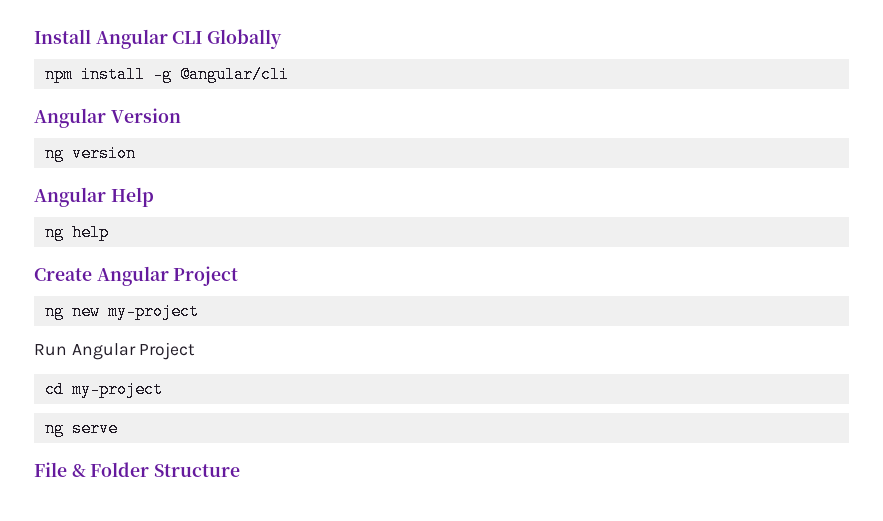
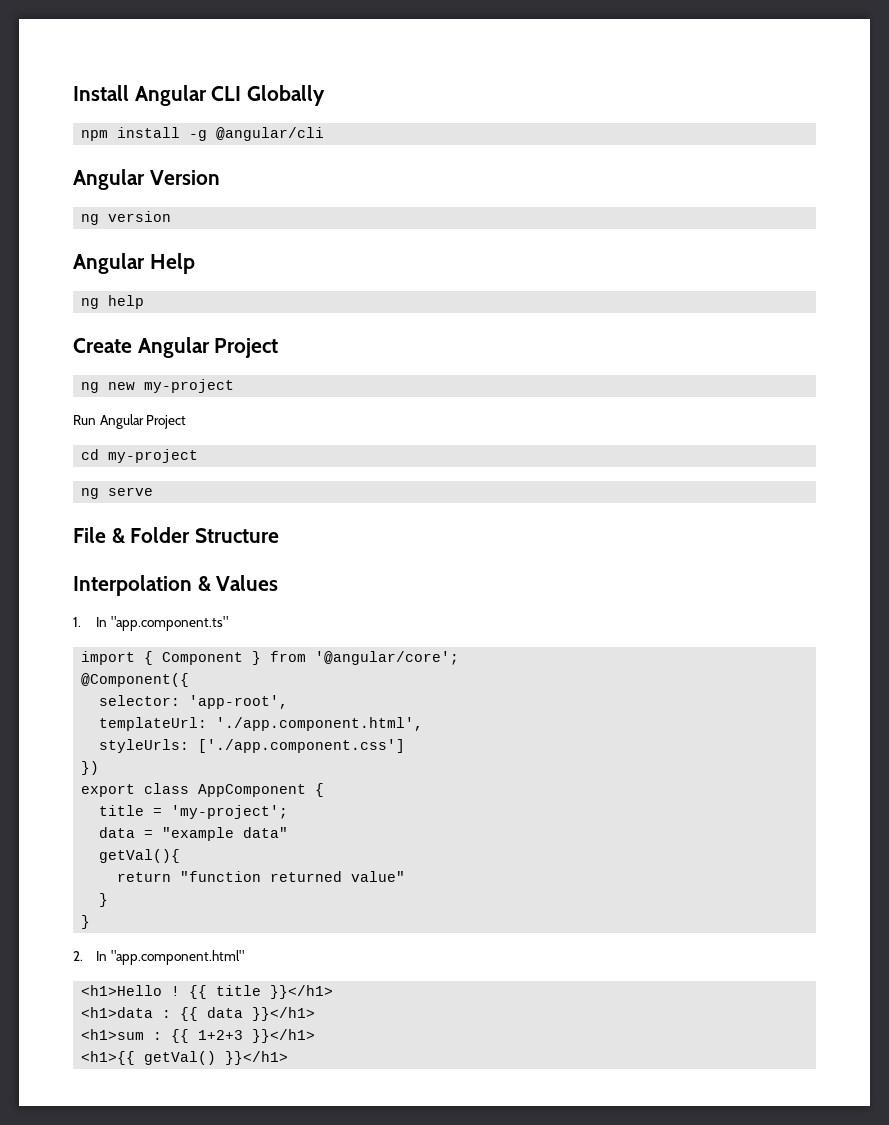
+ Interpolation & Values
+ 1. In "app.component.ts"
+ import { Component } from '@angular/core';
+ @Component({
+ selector: 'app-root',
+ templateUrl: './app.component.html',
+ styleUrls: ['./app.component.css']
+ })
+ export class AppComponent {
+ title = 'my-project';
+ data = "example data"
+ getVal(){
+ return "function returned value"
+ }
+ }
+ 2. In "app.component.html"
+ <h1>Hello ! {{ title }}</h1>
+ <h1>data : {{ data }}</h1>
+ <h1>sum : {{ 1+2+3 }}</h1>
+ <h1>{{ getVal() }}</h1>

